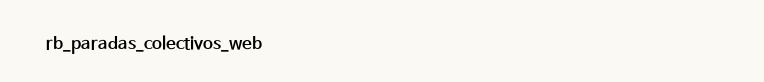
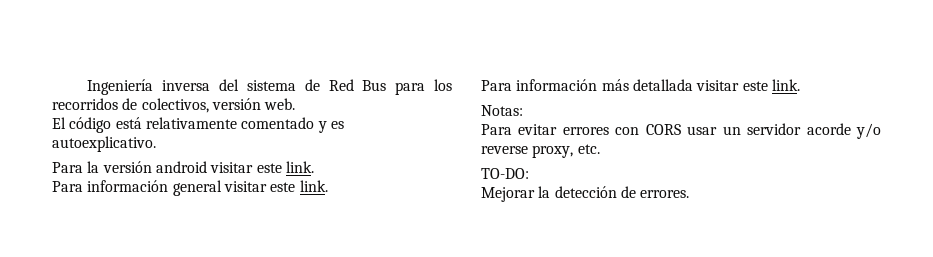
- rb_paradas_colectivos_web
+ Ingeniería inversa del sistema de Red Bus para los recorridos de colectivos, versión web.
+ El código está relativamente comentado y es autoexplicativo.
+ Para la versión android visitar este link.
+ Para información general visitar este link.
+ Para información más detallada visitar este link.
+ Notas:
+ Para evitar errores con CORS usar un servidor acorde y/o reverse proxy, etc.
+ TO-DO:
+ Mejorar la detección de errores.

